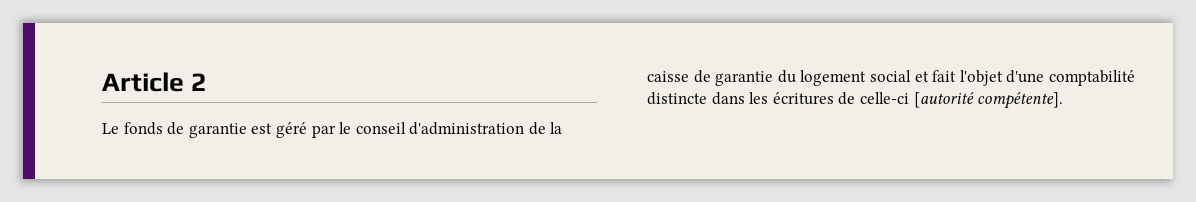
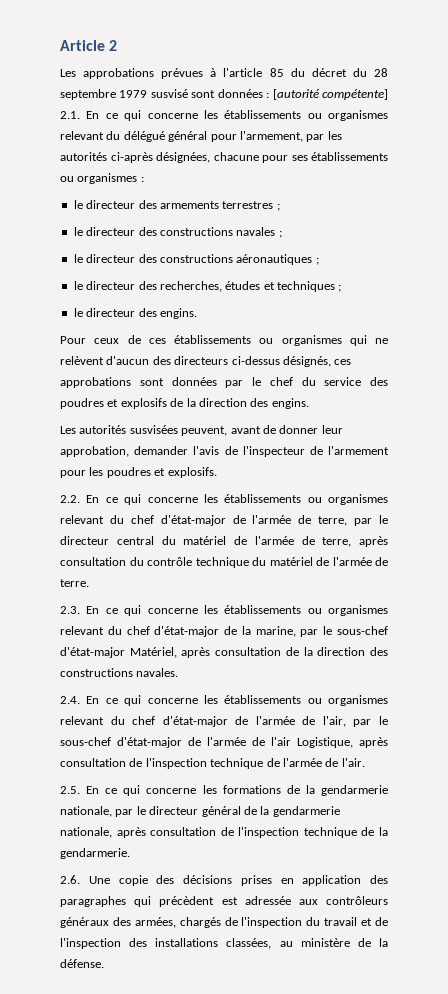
- Le fonds de garantie est géré par le conseil d'administration de la caisse de garantie du logement social et fait l'objet d'une comptabilité distincte dans les écritures de celle-ci [autorité compétente].
+ Les approbations prévues à l'article 85 du décret du 28 septembre 1979 susvisé sont données : [autorité compétente] 2.1. En ce qui concerne les établissements ou organismes relevant du délégué général pour l'armement, par les autorités ci-après désignées, chacune pour ses établissements ou organismes :
+ le directeur des armements terrestres ;
+ le directeur des constructions navales ;
+ le directeur des constructions aéronautiques ;
+ le directeur des recherches, études et techniques ;
+ le directeur des engins.
+ Pour ceux de ces établissements ou organismes qui ne relèvent d'aucun des directeurs ci-dessus désignés, ces approbations sont données par le chef du service des poudres et explosifs de la direction des engins.
+ Les autorités susvisées peuvent, avant de donner leur approbation, demander l'avis de l'inspecteur de l'armement pour les poudres et explosifs.
+ 2.2. En ce qui concerne les établissements ou organismes relevant du chef d'état-major de l'armée de terre, par le directeur central du matériel de l'armée de terre, après consultation du contrôle technique du matériel de l'armée de terre.
+ 2.3. En ce qui concerne les établissements ou organismes relevant du chef d'état-major de la marine, par le sous-chef d'état-major Matériel, après consultation de la direction des constructions navales.
+ 2.4. En ce qui concerne les établissements ou organismes relevant du chef d'état-major de l'armée de l'air, par le sous-chef d'état-major de l'armée de l'air Logistique, après consultation de l'inspection technique de l'armée de l'air.
+ 2.5. En ce qui concerne les formations de la gendarmerie nationale, par le directeur général de la gendarmerie nationale, après consultation de l'inspection technique de la gendarmerie.
+ 2.6. Une copie des décisions prises en application des paragraphes qui précèdent est adressée aux contrôleurs généraux des armées, chargés de l'inspection du travail et de l'inspection des installations classées, au ministère de la défense.

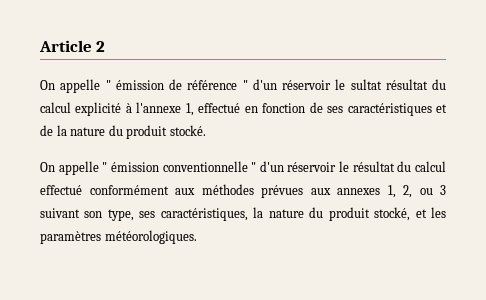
- Les approbations prévues à l'article 85 du décret du 28 septembre 1979 susvisé sont données : [autorité compétente] 2.1. En ce qui concerne les établissements ou organismes relevant du délégué général pour l'armement, par les autorités ci-après désignées, chacune pour ses établissements ou organismes :
- le directeur des armements terrestres ;
- le directeur des constructions navales ;
- le directeur des constructions aéronautiques ;
- le directeur des recherches, études et techniques ;
- le directeur des engins.
- Pour ceux de ces établissements ou organismes qui ne relèvent d'aucun des directeurs ci-dessus désignés, ces approbations sont données par le chef du service des poudres et explosifs de la direction des engins.
- Les autorités susvisées peuvent, avant de donner leur approbation, demander l'avis de l'inspecteur de l'armement pour les poudres et explosifs.
- 2.2. En ce qui concerne les établissements ou organismes relevant du chef d'état-major de l'armée de terre, par le directeur central du matériel de l'armée de terre, après consultation du contrôle technique du matériel de l'armée de terre.
- 2.3. En ce qui concerne les établissements ou organismes relevant du chef d'état-major de la marine, par le sous-chef d'état-major Matériel, après consultation de la direction des constructions navales.
- 2.4. En ce qui concerne les établissements ou organismes relevant du chef d'état-major de l'armée de l'air, par le sous-chef d'état-major de l'armée de l'air Logistique, après consultation de l'inspection technique de l'armée de l'air.
- 2.5. En ce qui concerne les formations de la gendarmerie nationale, par le directeur général de la gendarmerie nationale, après consultation de l'inspection technique de la gendarmerie.
- 2.6. Une copie des décisions prises en application des paragraphes qui précèdent est adressée aux contrôleurs généraux des armées, chargés de l'inspection du travail et de l'inspection des installations classées, au ministère de la défense.
+ On appelle " émission de référence " d'un réservoir le sultat résultat du calcul explicité à l'annexe 1, effectué en fonction de ses caractéristiques et de la nature du produit stocké.
+ On appelle " émission conventionnelle " d'un réservoir le résultat du calcul effectué conformément aux méthodes prévues aux annexes 1, 2, ou 3 suivant son type, ses caractéristiques, la nature du produit stocké, et les paramètres météorologiques.

